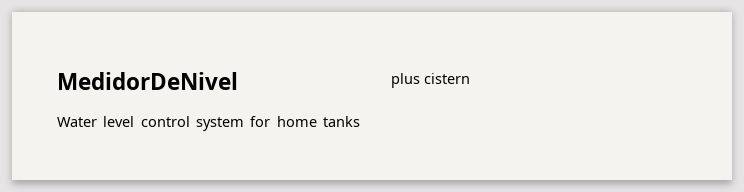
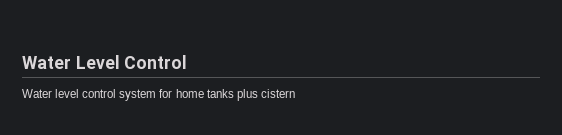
- MedidorDeNivel
+ Water Level Control

